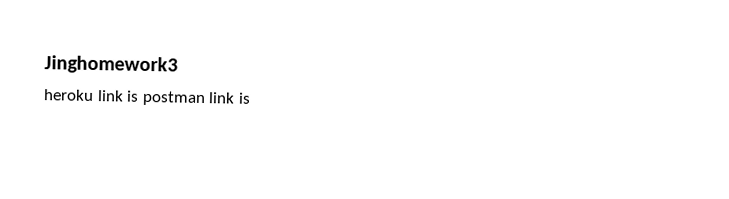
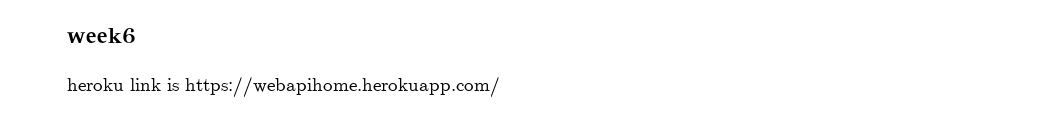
- Jinghomework3
+ week6
- heroku link is postman link is
+ heroku link is https://webapihome.herokuapp.com/

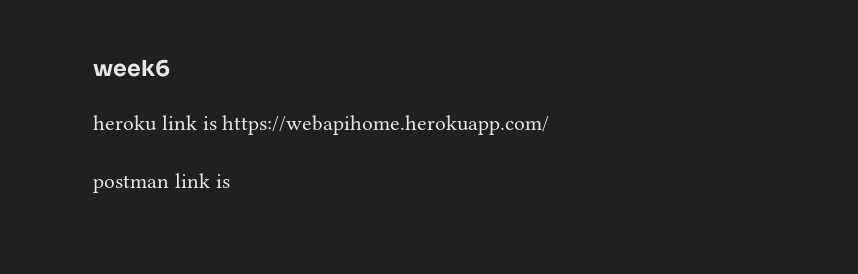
+ postman link is

